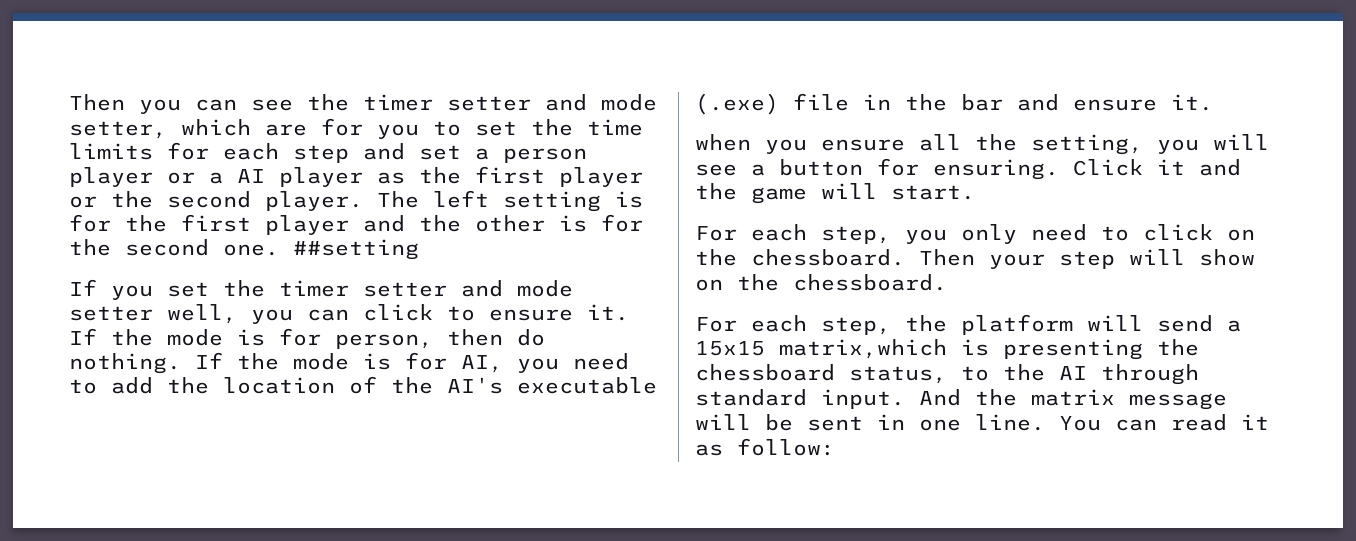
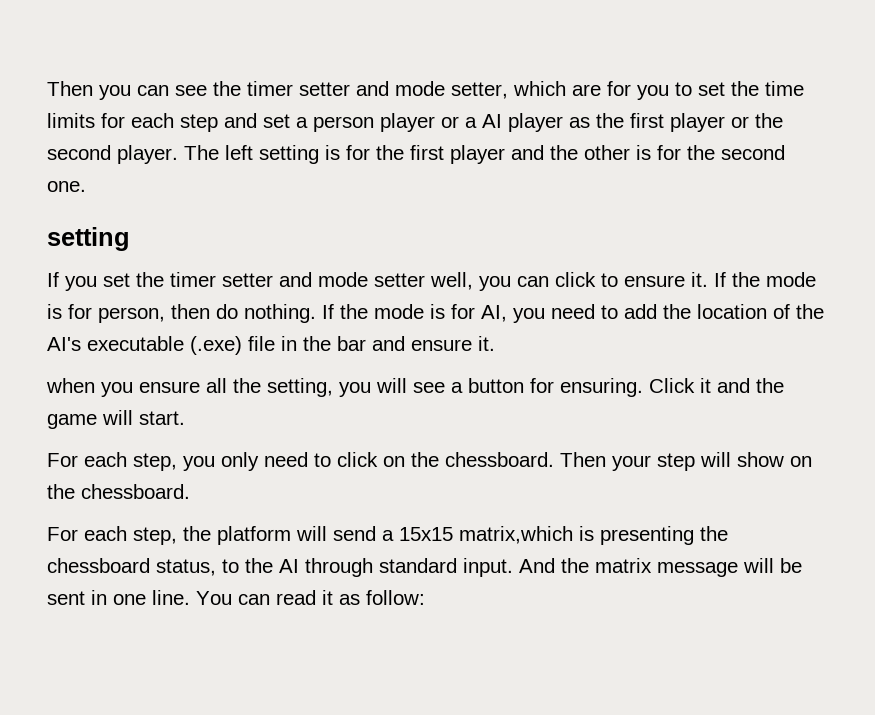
- The left setting is for the first player and the other is for the second one. ##setting
+ The left setting is for the first player and the other is for the second one.
+ setting

